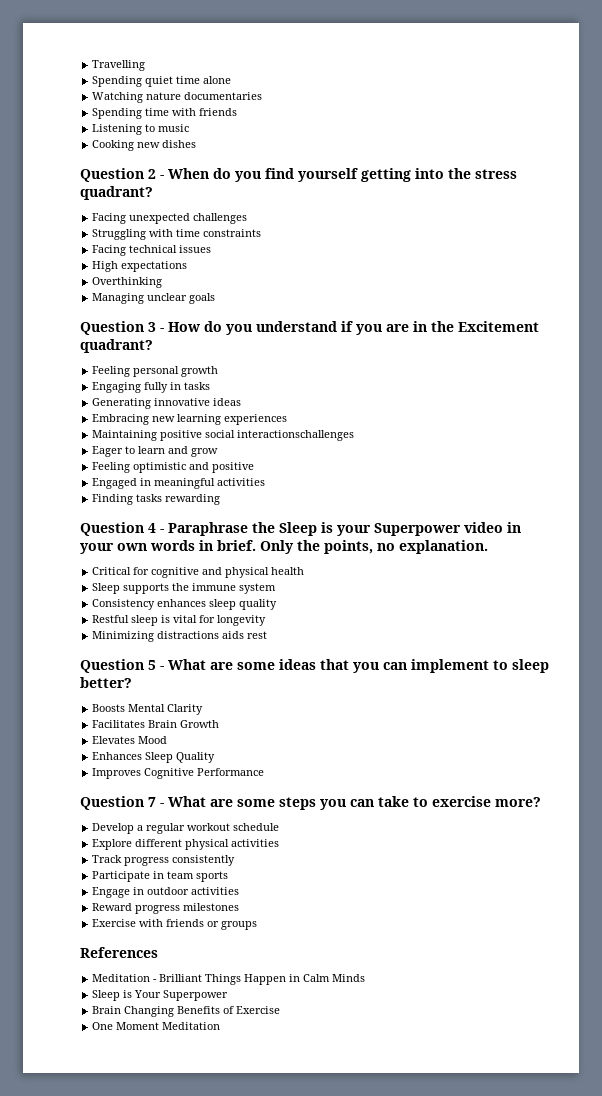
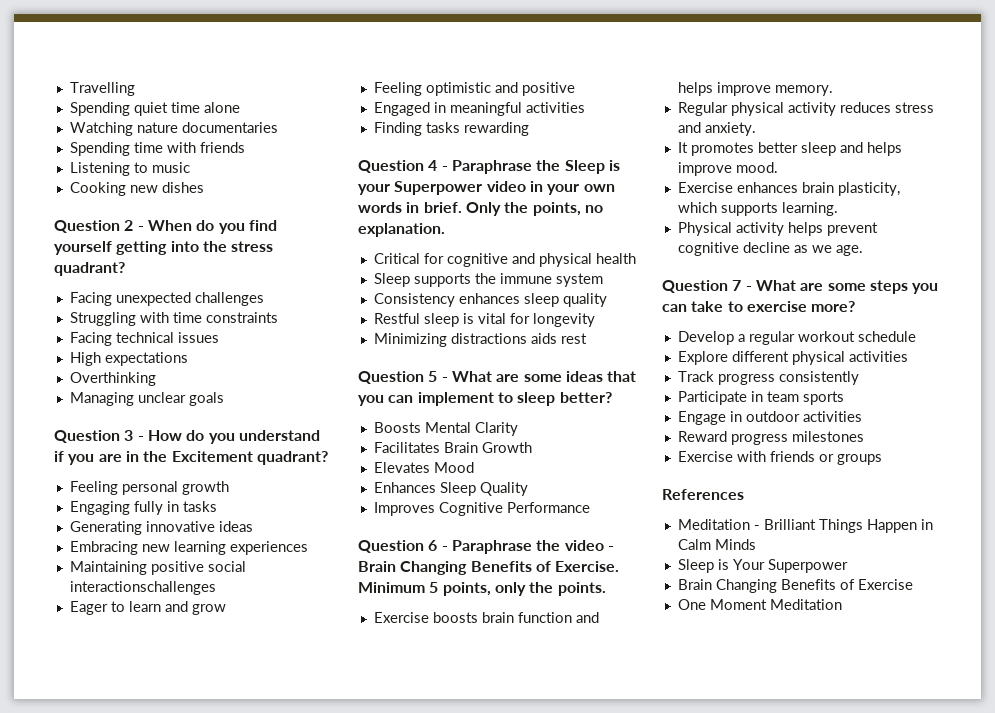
+ Question 6 - Paraphrase the video - Brain Changing Benefits of Exercise. Minimum 5 points, only the points.
+ Exercise boosts brain function and helps improve memory.
+ Regular physical activity reduces stress and anxiety.
+ It promotes better sleep and helps improve mood.
+ Exercise enhances brain plasticity, which supports learning.
+ Physical activity helps prevent cognitive decline as we age.

